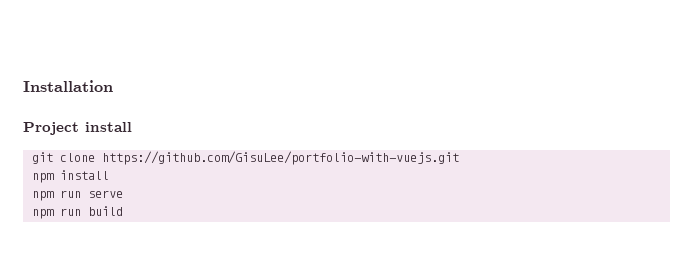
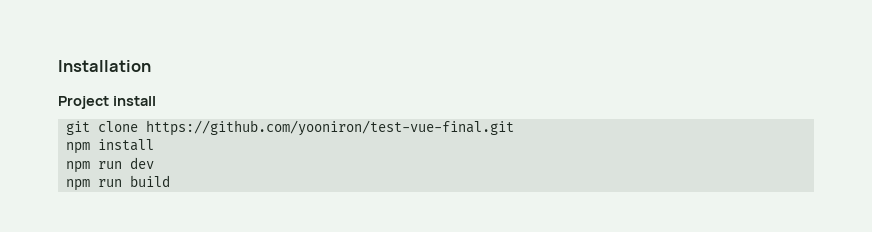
- git clone https://github.com/GisuLee/portfolio-with-vuejs.git
+ git clone https://github.com/yooniron/test-vue-final.git
- npm run serve
+ npm run dev

